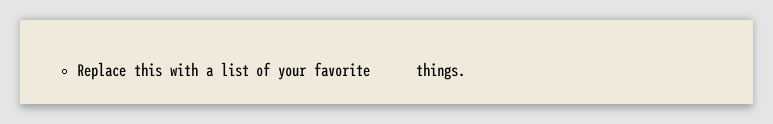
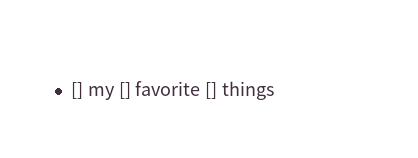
- Replace this with a list of your favorite things.
+ [] my [] favorite [] things

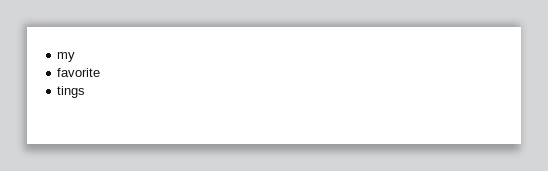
- [] my [] favorite [] things
+ my
+ favorite
+ tings

